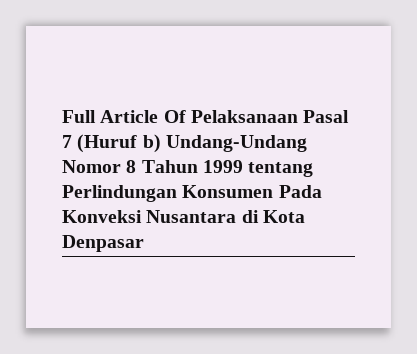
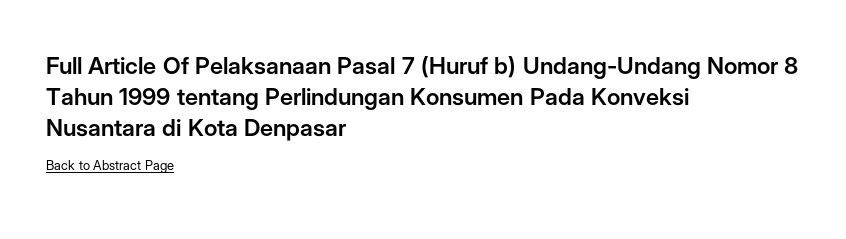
+ Back to Abstract Page

